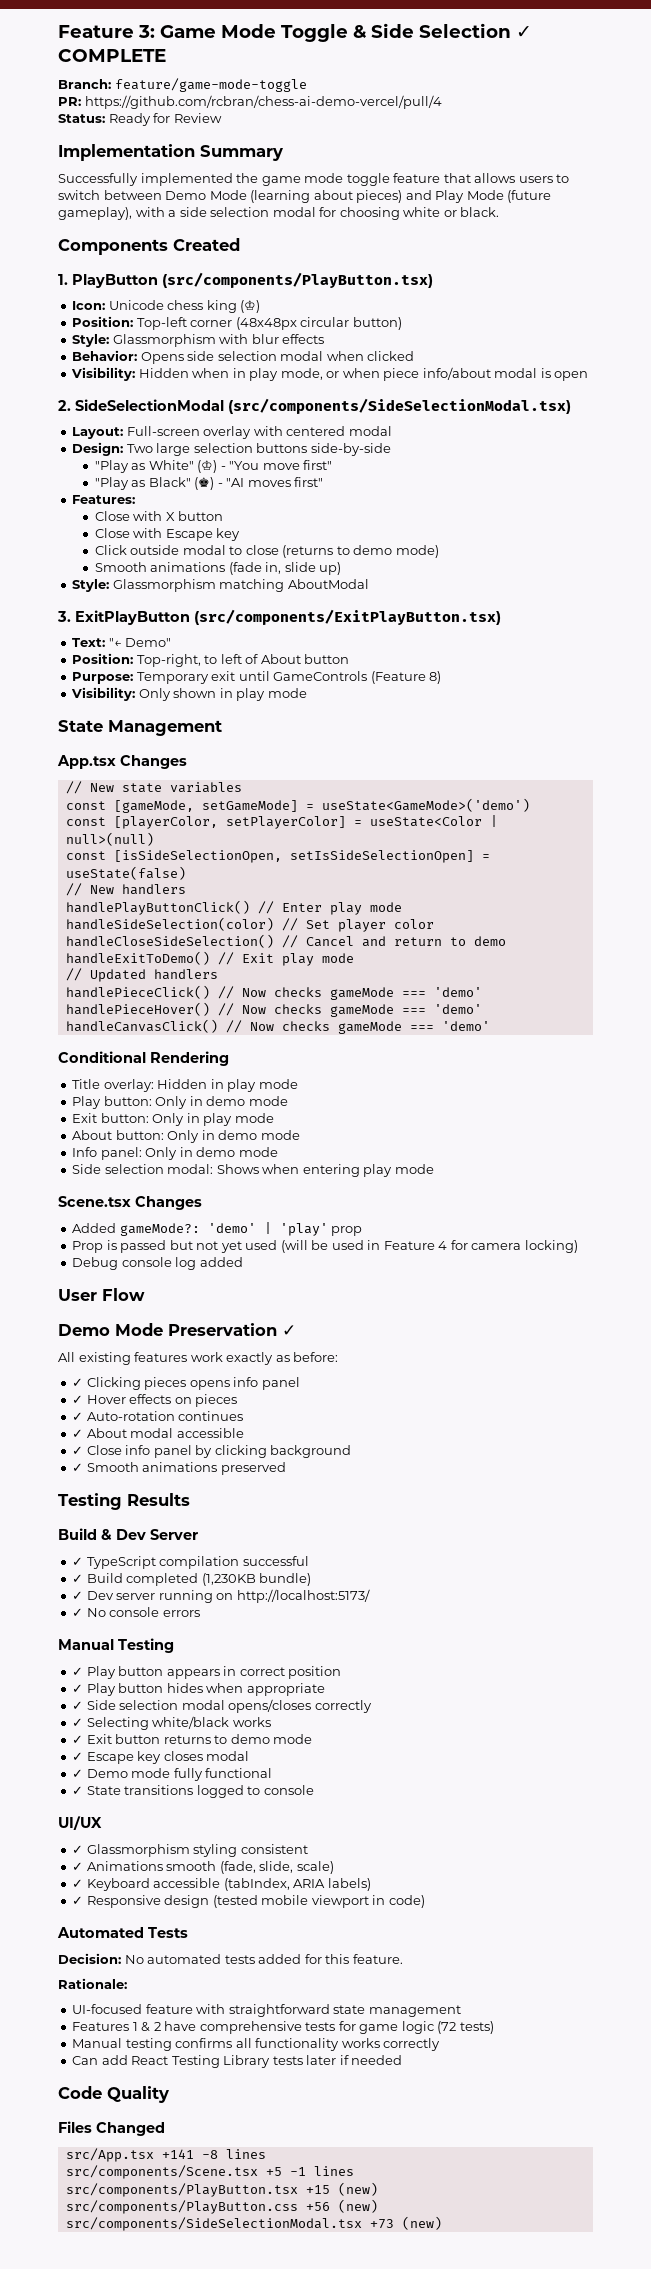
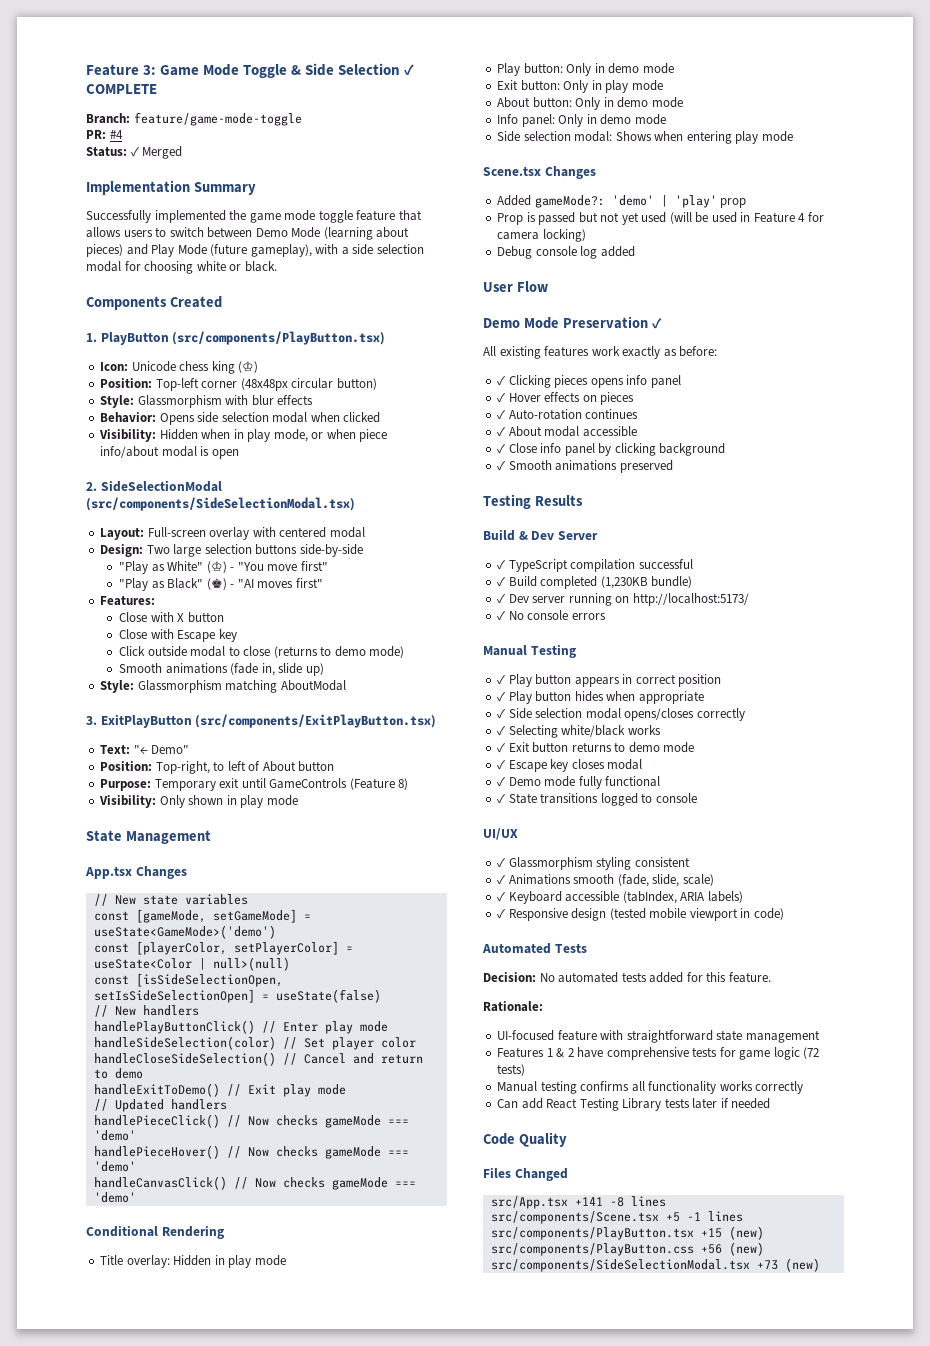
- PR: https://github.com/rcbran/chess-ai-demo-vercel/pull/4
+ PR: #4
- Status: Ready for Review
+ Status: ✓ Merged

